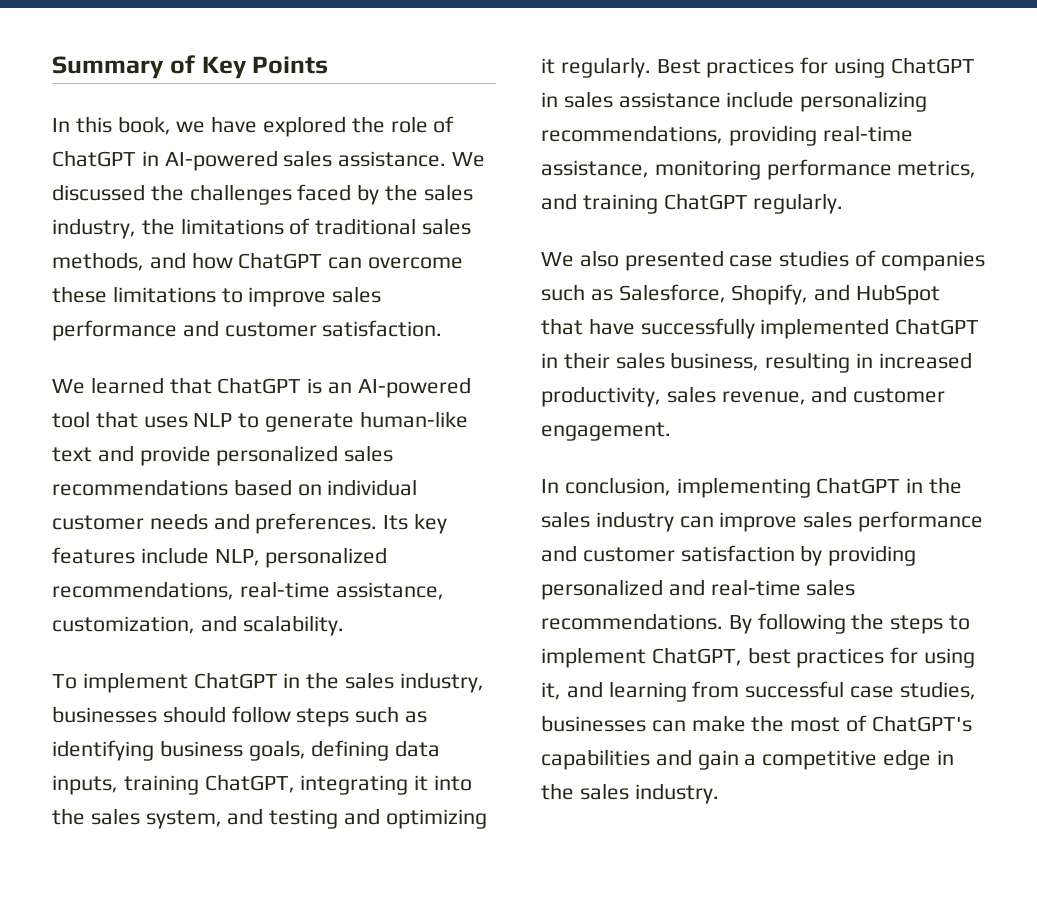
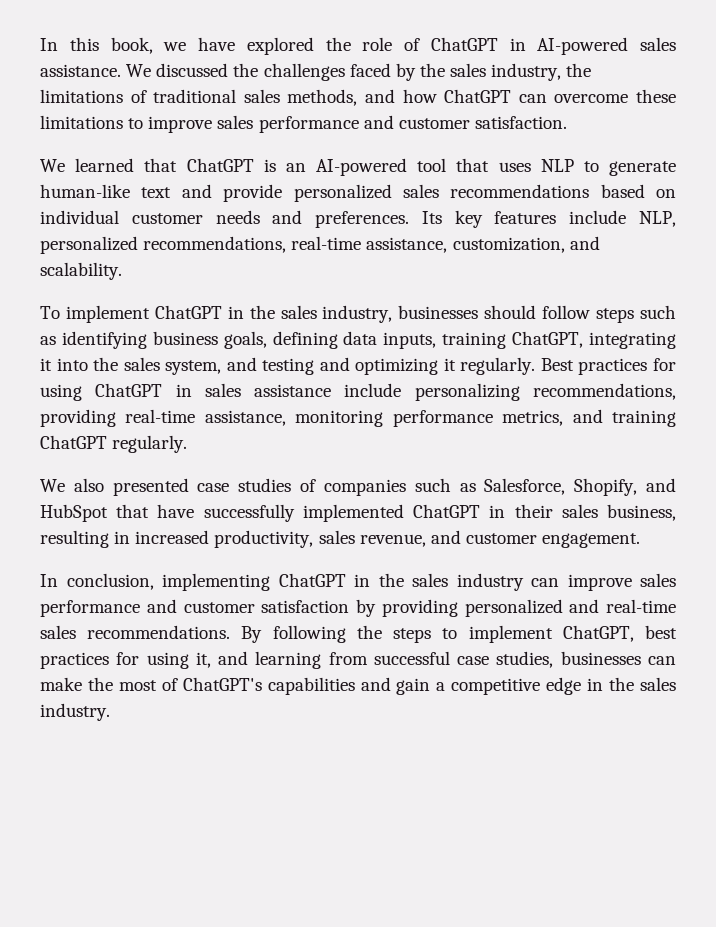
- Summary of Key Points

